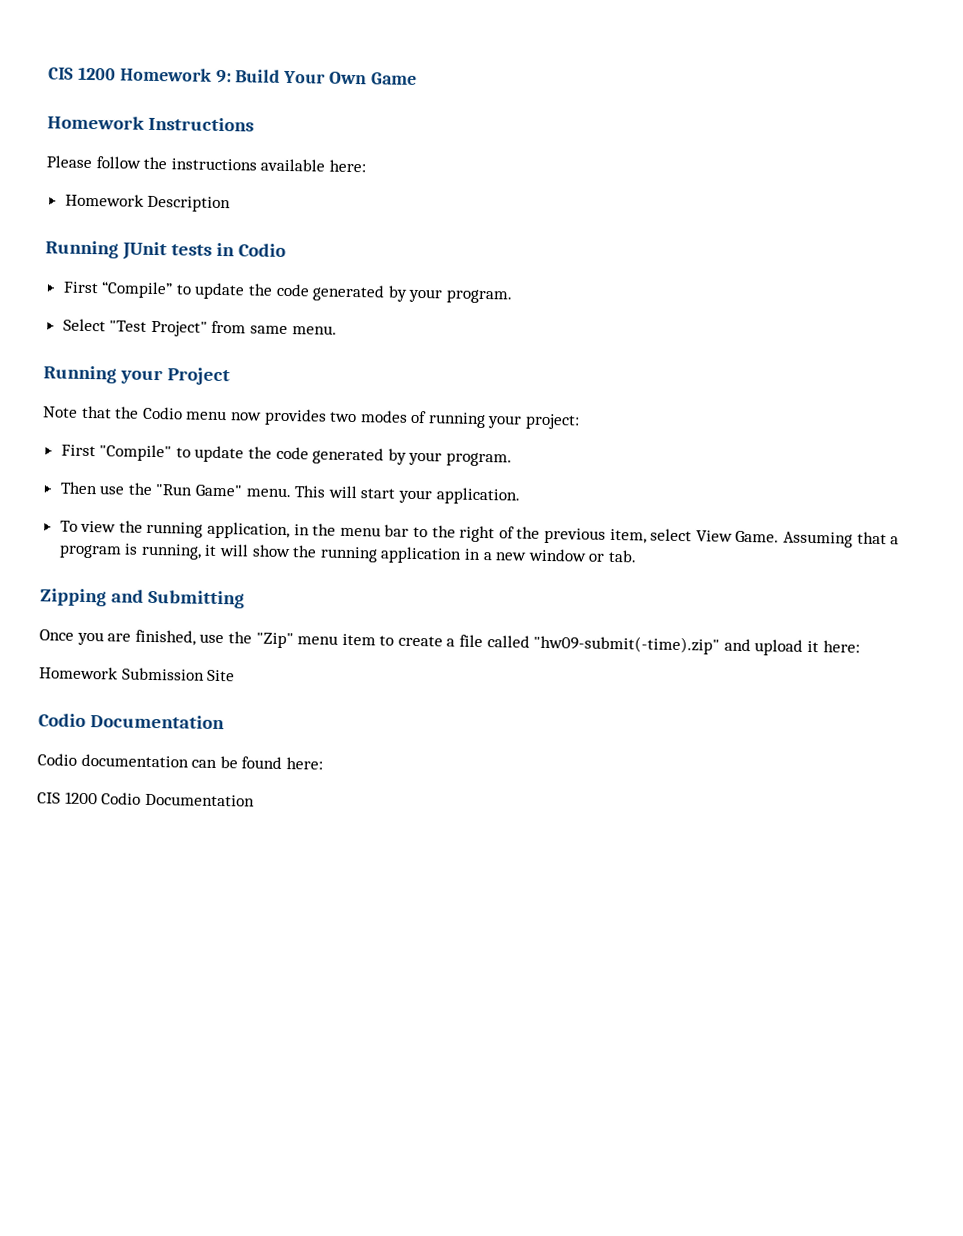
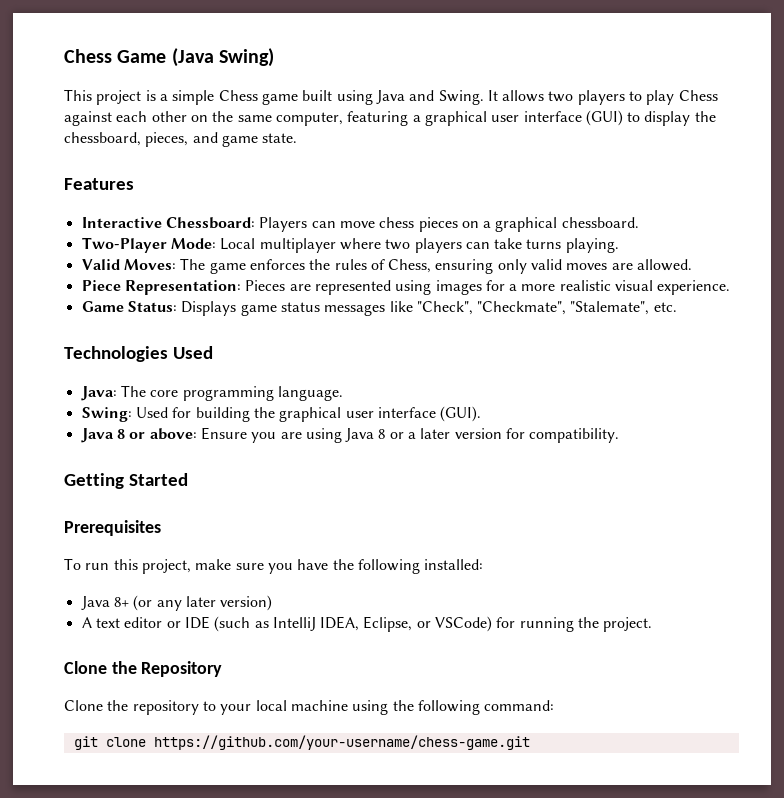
- CIS 1200 Homework 9: Build Your Own Game
- Homework Instructions
- Please follow the instructions available here:
- Homework Description
- Running JUnit tests in Codio
- First “Compile” to update the code generated by your program.
- Select "Test Project" from same menu.
- Running your Project
- Note that the Codio menu now provides two modes of running your project:
- First "Compile" to update the code generated by your program.
- Then use the "Run Game" menu. This will start your application.
- To view the running application, in the menu bar to the right of the previous item, select View Game. Assuming that a program is running, it will show the running application in a new window or tab.
- Zipping and Submitting
- Once you are finished, use the "Zip" menu item to create a file called "hw09-submit(-time).zip" and upload it here:
- Homework Submission Site
- Codio Documentation
- Codio documentation can be found here:
- CIS 1200 Codio Documentation
+ Chess Game (Java Swing)
+ This project is a simple Chess game built using Java and Swing. It allows two players to play Chess against each other on the same computer, featuring a graphical user interface (GUI) to display the chessboard, pieces, and game state.
+ Features
+ Interactive Chessboard: Players can move chess pieces on a graphical chessboard.
+ Two-Player Mode: Local multiplayer where two players can take turns playing.
+ Valid Moves: The game enforces the rules of Chess, ensuring only valid moves are allowed.
+ Piece Representation: Pieces are represented using images for a more realistic visual experience.
+ Game Status: Displays game status messages like "Check", "Checkmate", "Stalemate", etc.
+ Technologies Used
+ Java: The core programming language.
+ Swing: Used for building the graphical user interface (GUI).
+ Java 8 or above: Ensure you are using Java 8 or a later version for compatibility.
+ Getting Started
+ Prerequisites
+ To run this project, make sure you have the following installed:
+ Java 8+ (or any later version)
+ A text editor or IDE (such as IntelliJ IDEA, Eclipse, or VSCode) for running the project.
+ Clone the Repository
+ Clone the repository to your local machine using the following command:
+ git clone https://github.com/your-username/chess-game.git

